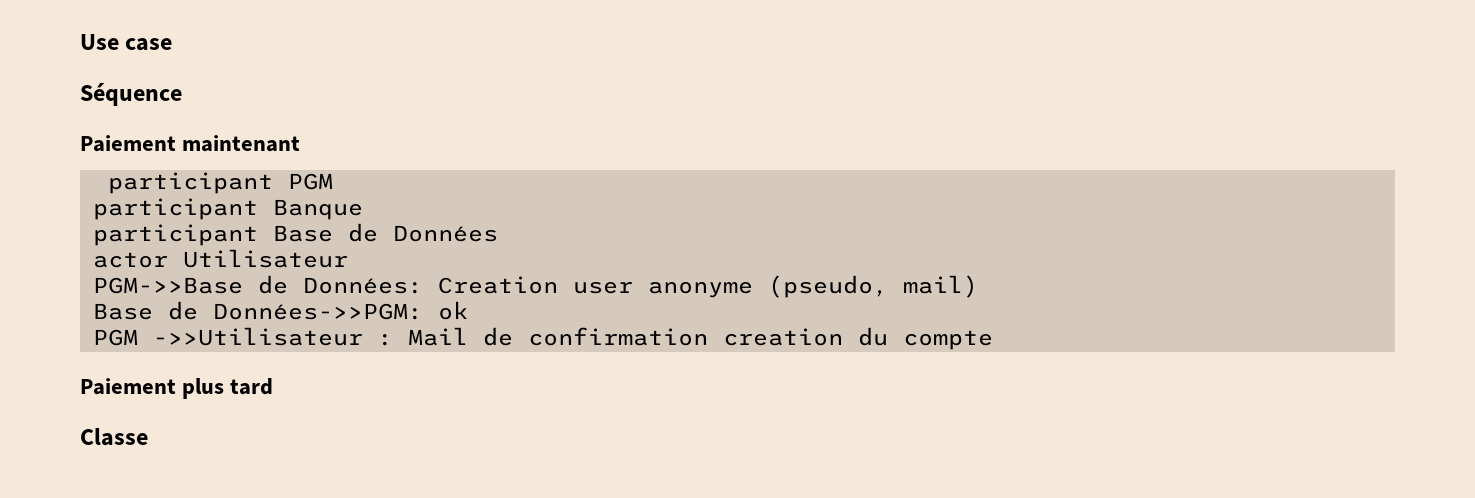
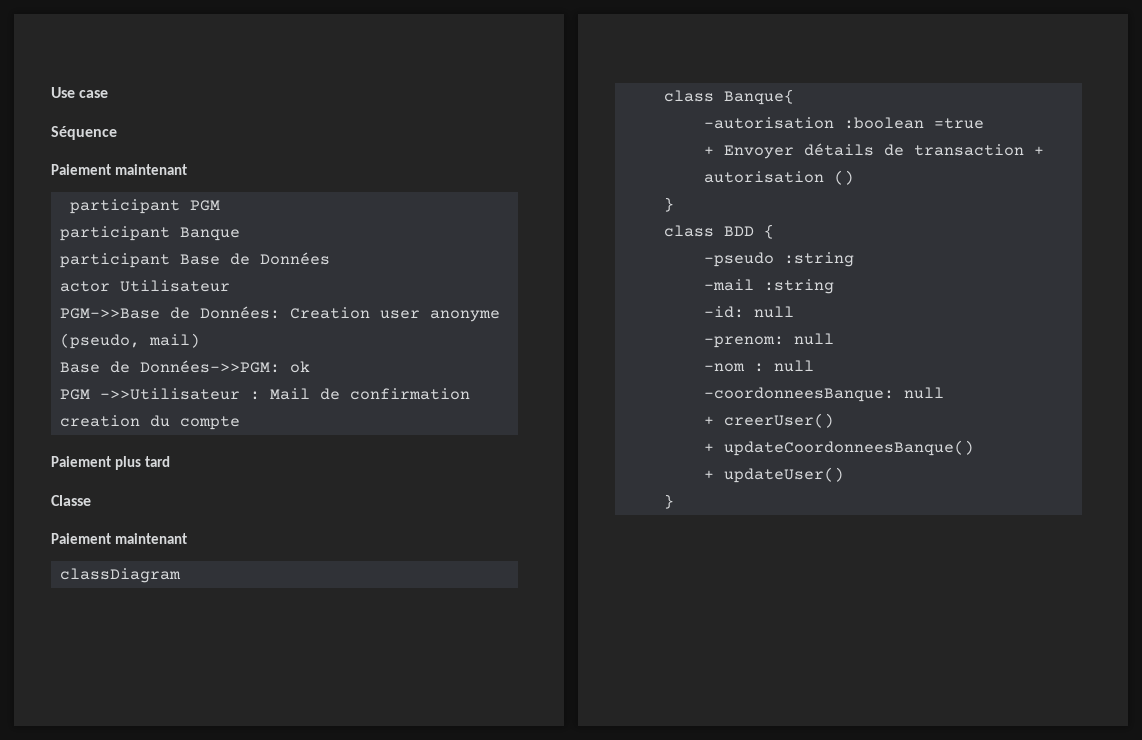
  Classe
+ Paiement maintenant
+ classDiagram
+ class Banque{
+ -autorisation :boolean =true
+ + Envoyer détails de transaction + autorisation ()
+ }
+ class BDD {
+ -pseudo :string
+ -mail :string
+ -id: null
+ -prenom: null
+ -nom : null
+ -coordonneesBanque: null
+ + creerUser()
+ + updateCoordonneesBanque()
+ + updateUser()
+ }

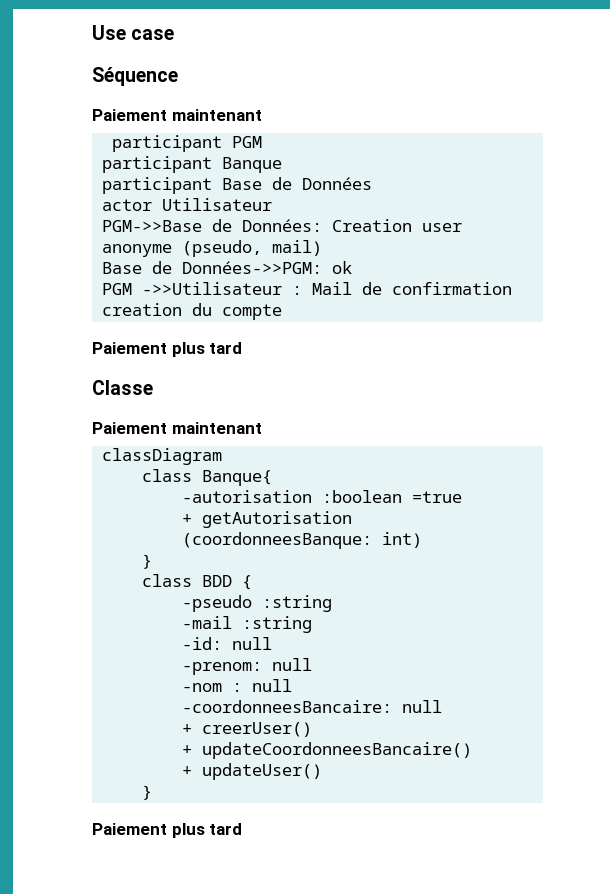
- + Envoyer détails de transaction + autorisation ()
+ + getAutorisation (coordonneesBanque: int)
- -coordonneesBanque: null
+ -coordonneesBancaire: null
- + updateCoordonneesBanque()
+ + updateCoordonneesBancaire()
  + updateUser()
  }
+ Paiement plus tard

